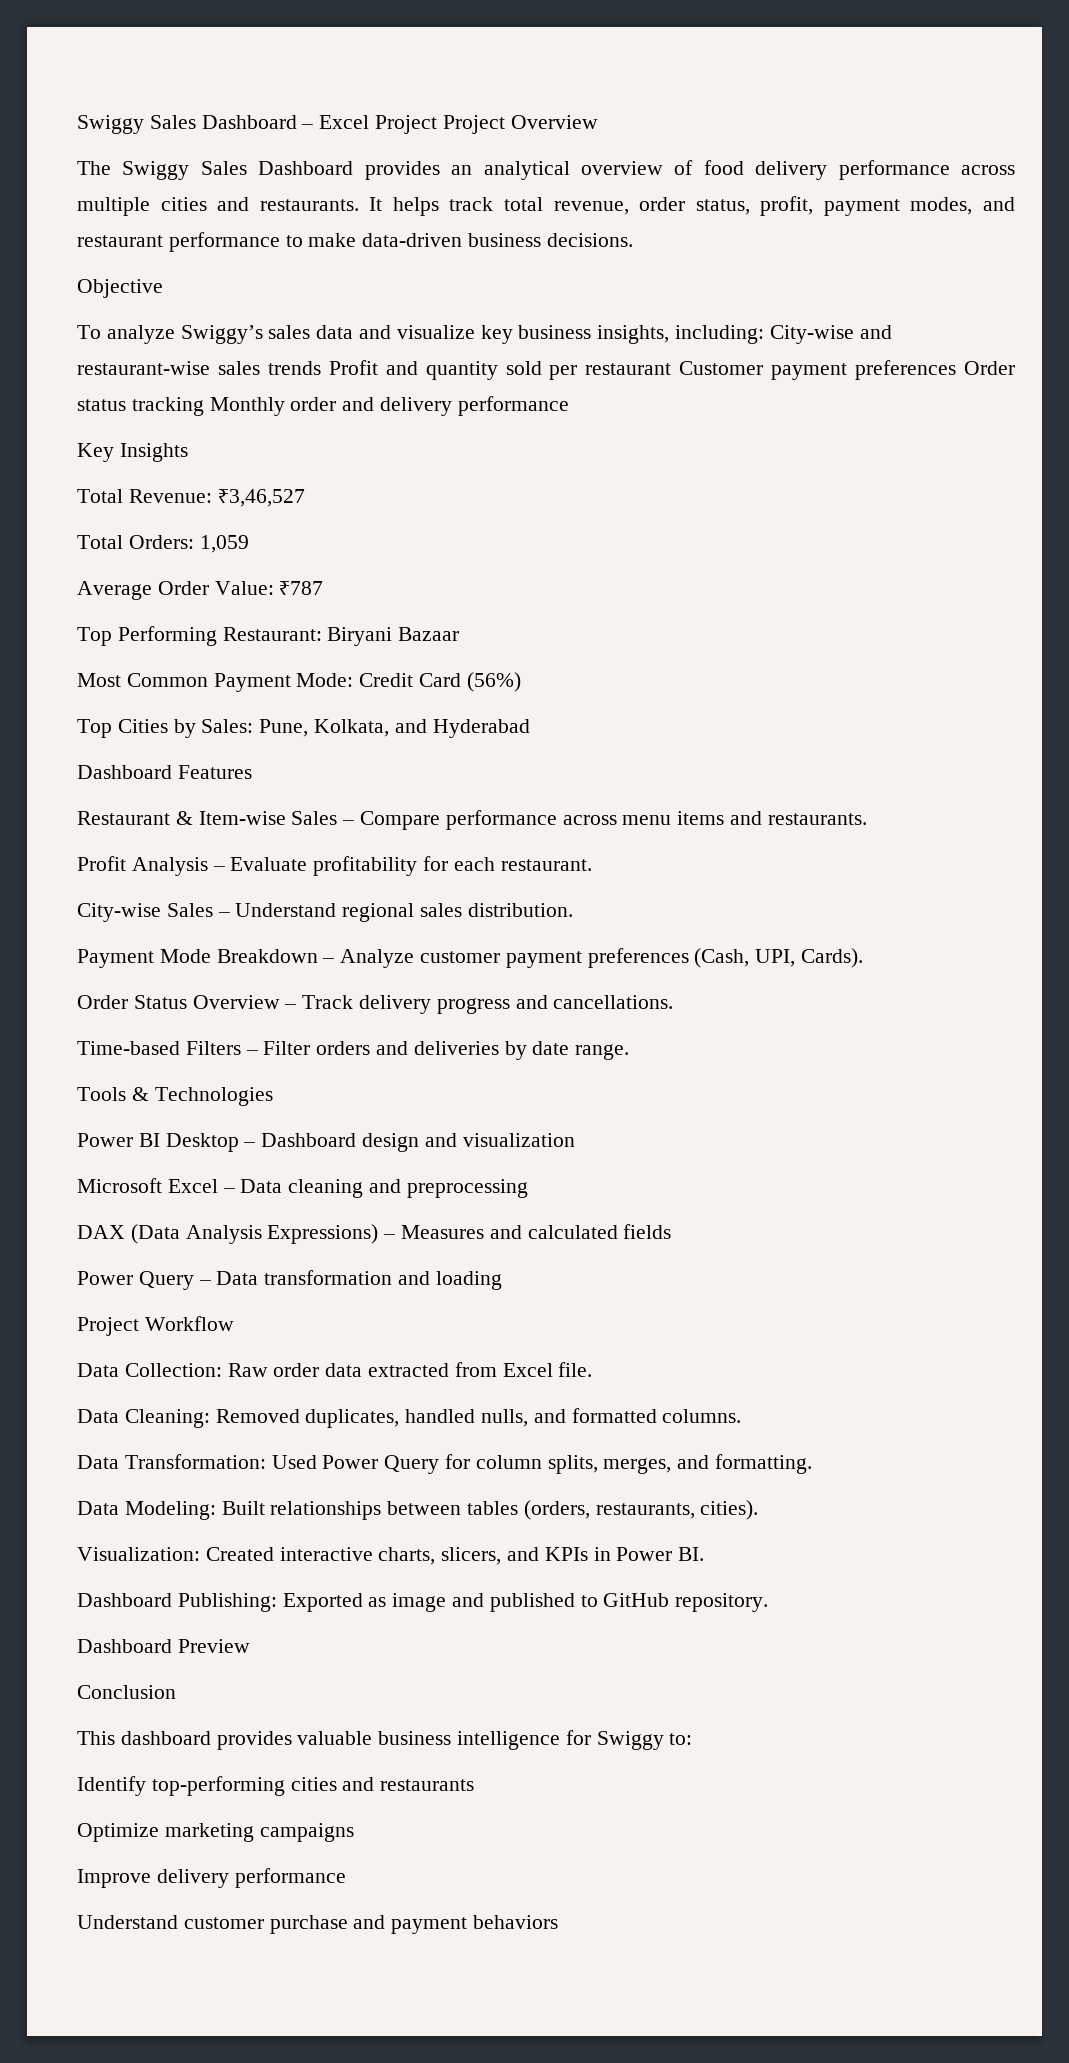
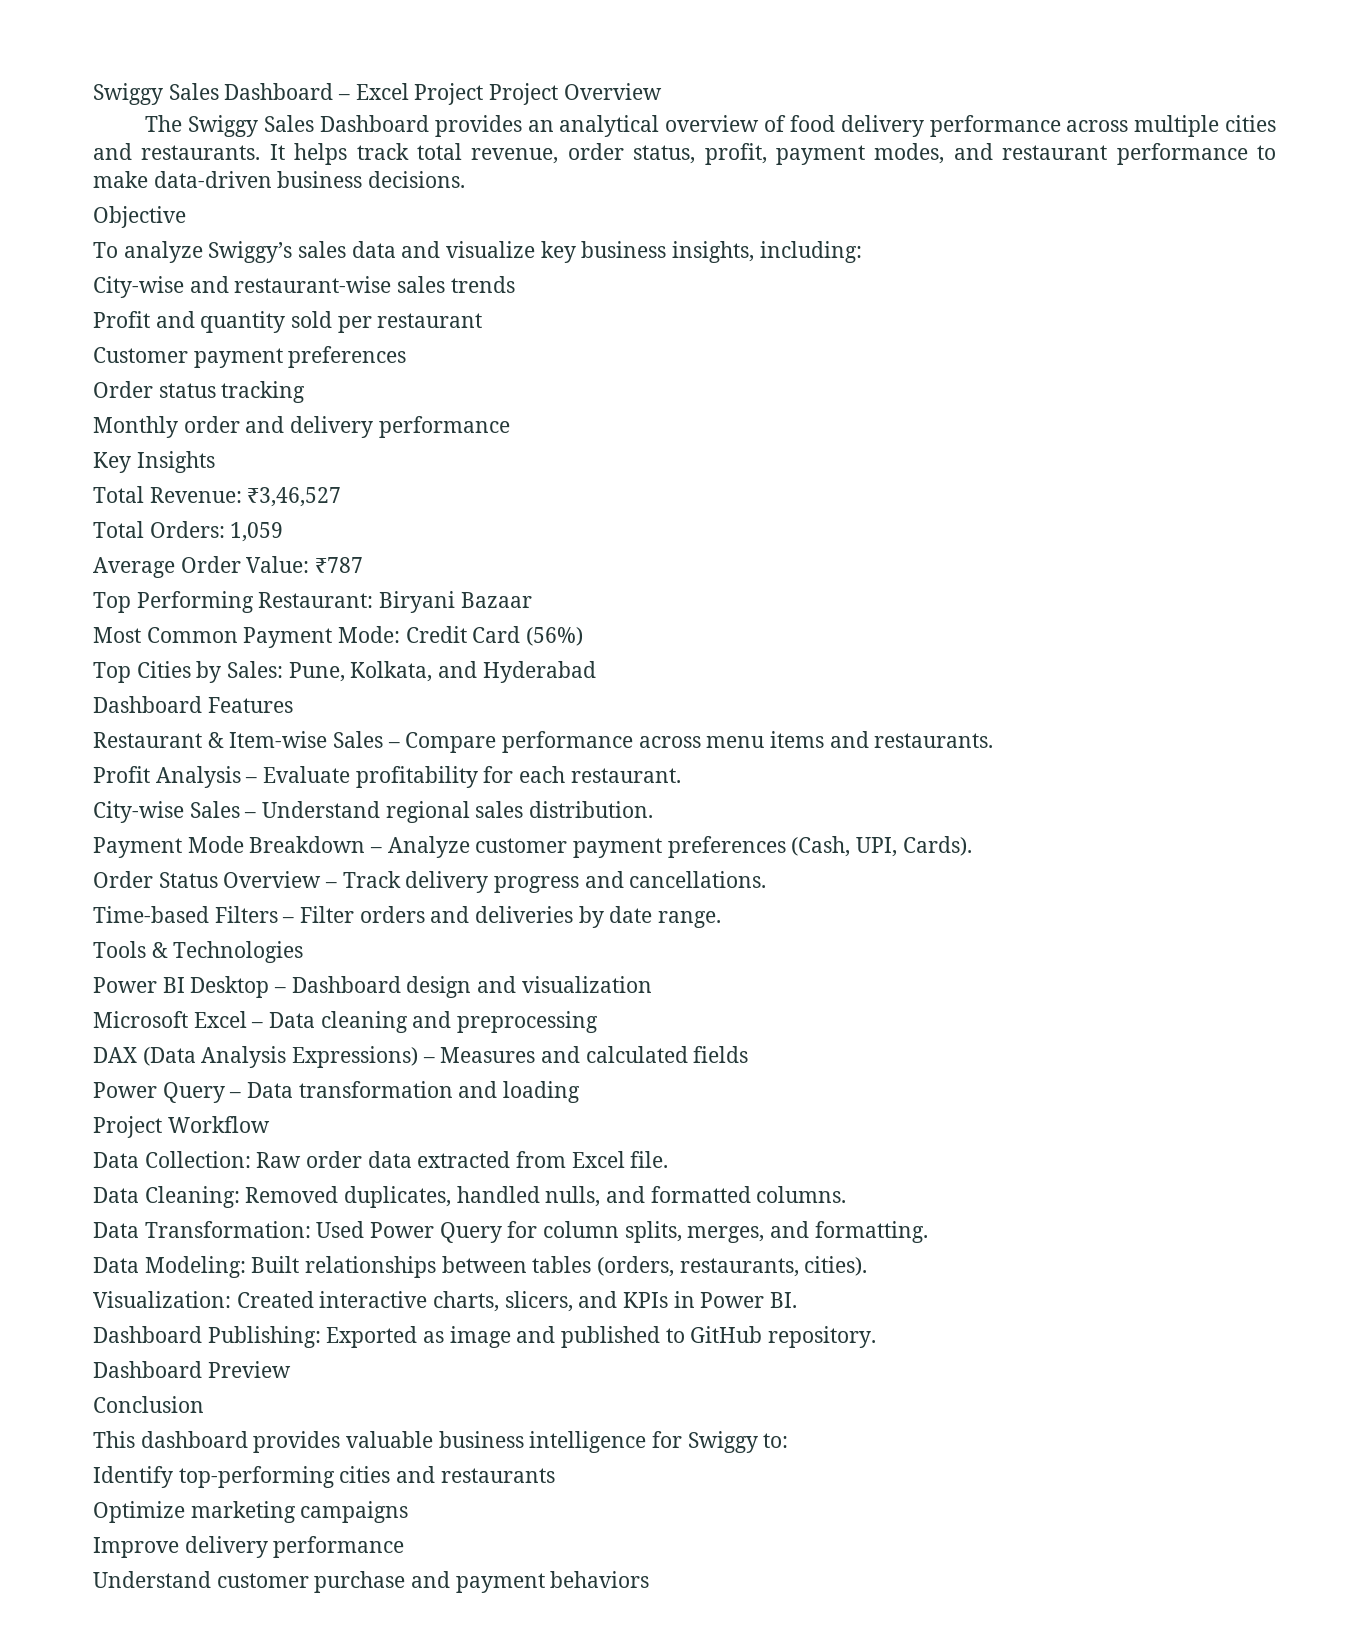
- To analyze Swiggy’s sales data and visualize key business insights, including: City-wise and restaurant-wise sales trends Profit and quantity sold per restaurant Customer payment preferences Order status tracking Monthly order and delivery performance
+ To analyze Swiggy’s sales data and visualize key business insights, including:
+ City-wise and restaurant-wise sales trends
+ Profit and quantity sold per restaurant
+ Customer payment preferences
+ Order status tracking
+ Monthly order and delivery performance

